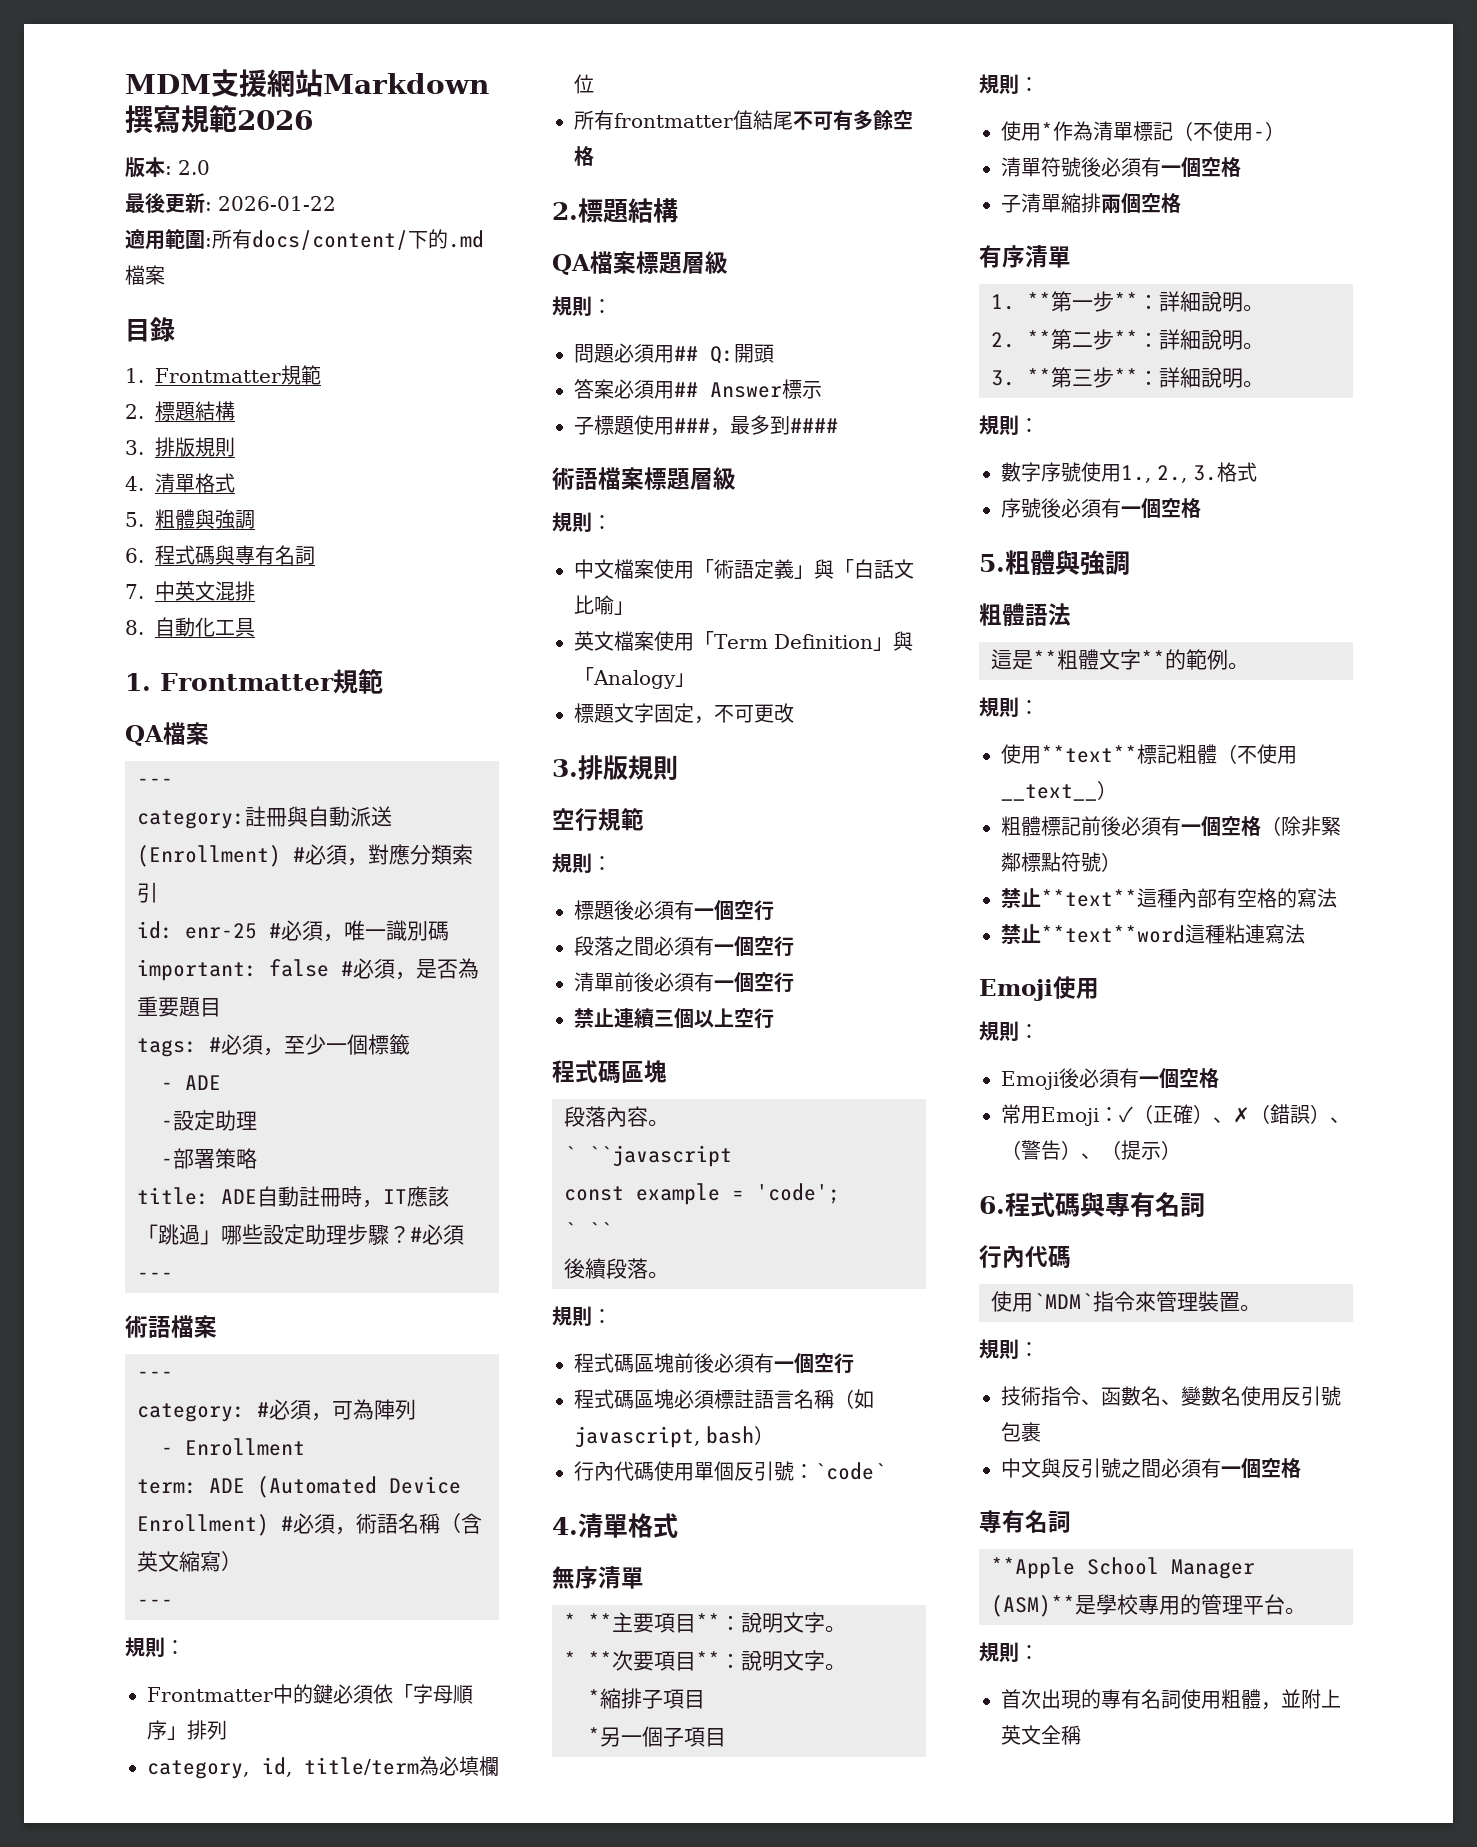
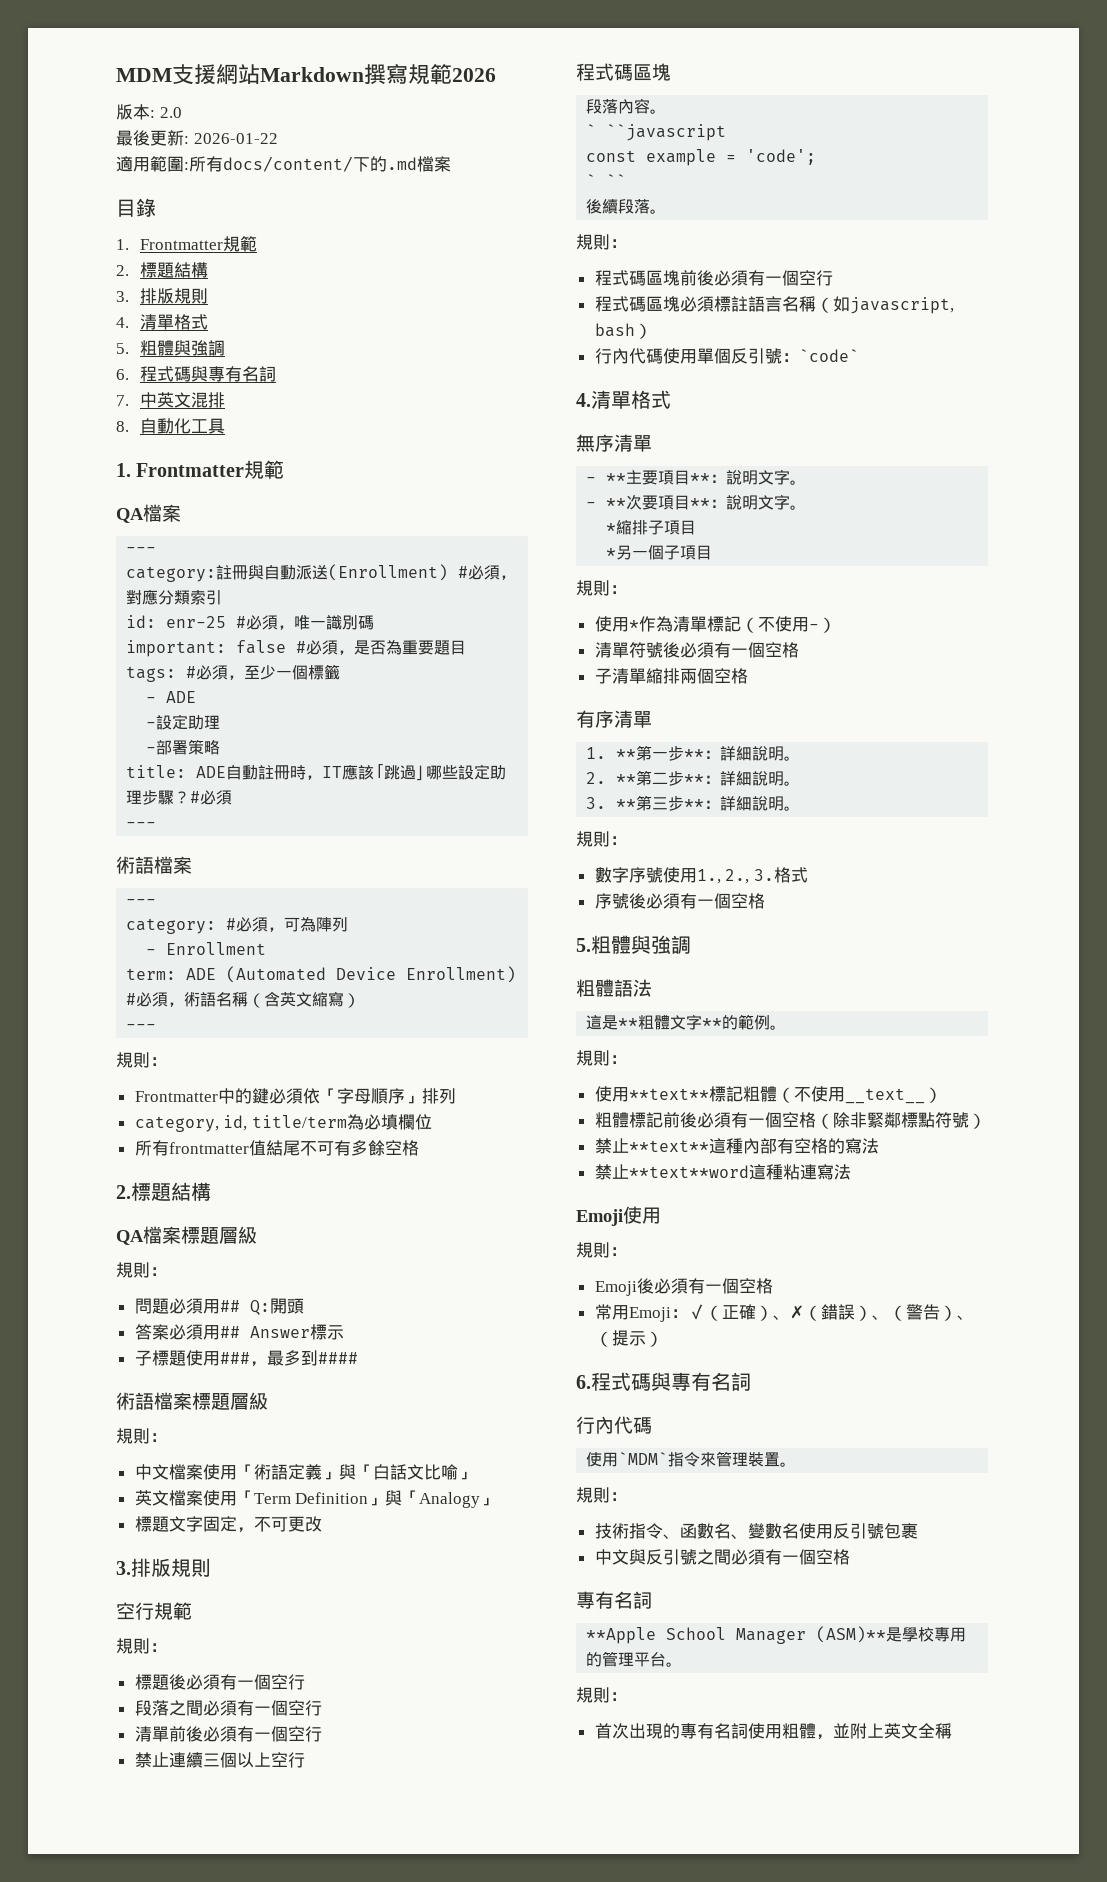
- * **主要項目**：說明文字。
+ - **主要項目**：說明文字。
- * **次要項目**：說明文字。
+ - **次要項目**：說明文字。

